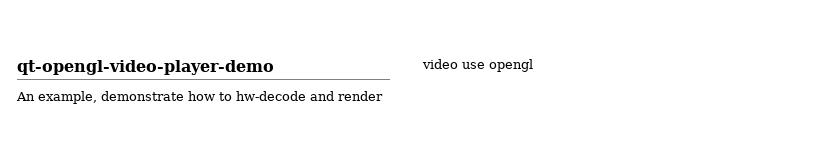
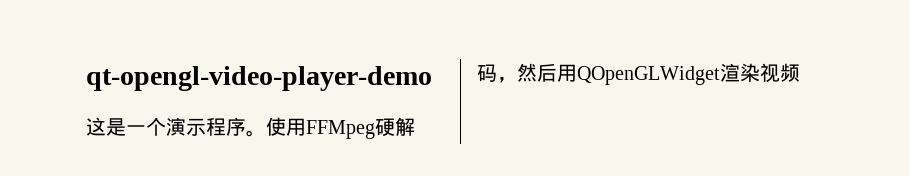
- An example, demonstrate how to hw-decode and render video use opengl
+ 这是一个演示程序。使用FFMpeg硬解码，然后用QOpenGLWidget渲染视频

